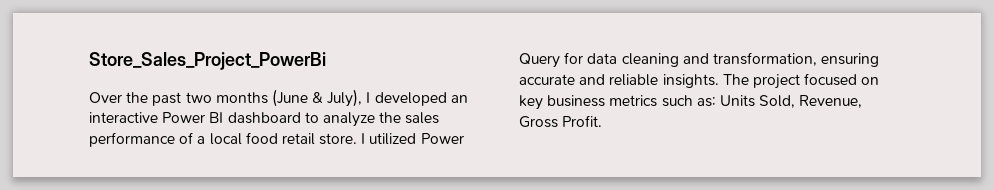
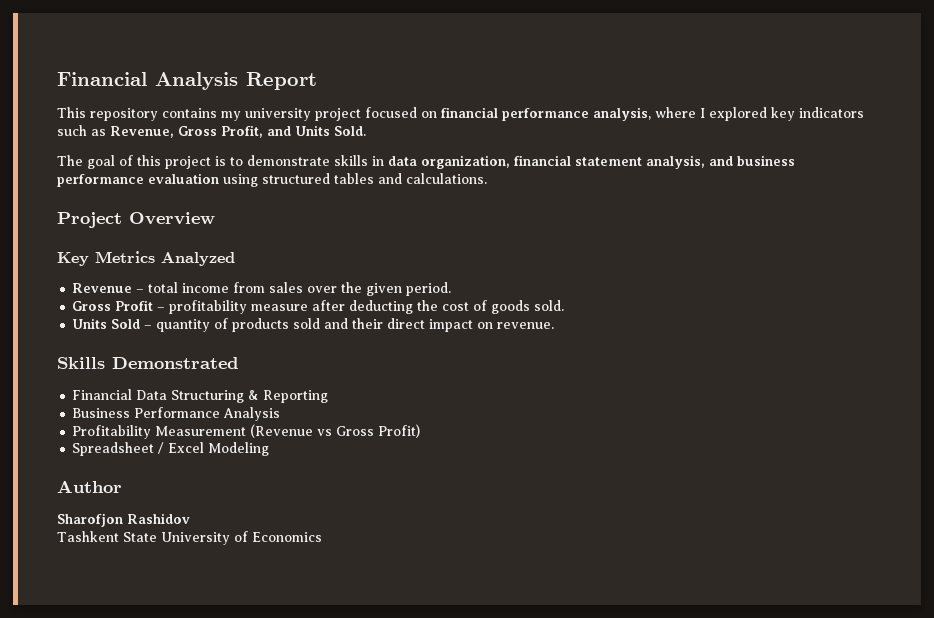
- Store_Sales_Project_PowerBi
- Over the past two months (June & July), I developed an interactive Power BI dashboard to analyze the sales performance of a local food retail store. I utilized Power Query for data cleaning and transformation, ensuring accurate and reliable insights. The project focused on key business metrics such as: Units Sold, Revenue, Gross Profit.
+ Financial Analysis Report
+ This repository contains my university project focused on financial performance analysis, where I explored key indicators such as Revenue, Gross Profit, and Units Sold.
+ The goal of this project is to demonstrate skills in data organization, financial statement analysis, and business performance evaluation using structured tables and calculations.
+ Project Overview
+ Key Metrics Analyzed
+ Revenue – total income from sales over the given period.
+ Gross Profit – profitability measure after deducting the cost of goods sold.
+ Units Sold – quantity of products sold and their direct impact on revenue.
+ Skills Demonstrated
+ Financial Data Structuring & Reporting
+ Business Performance Analysis
+ Profitability Measurement (Revenue vs Gross Profit)
+ Spreadsheet / Excel Modeling
+ Author
+ Sharofjon Rashidov
+ Tashkent State University of Economics

